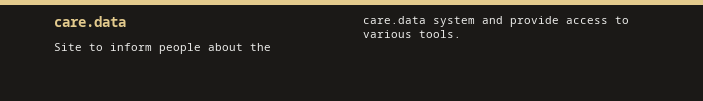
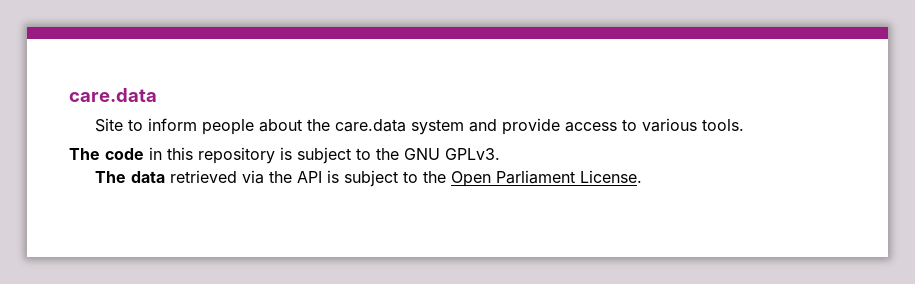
+ The code in this repository is subject to the GNU GPLv3.
+ The data retrieved via the API is subject to the Open Parliament License.

